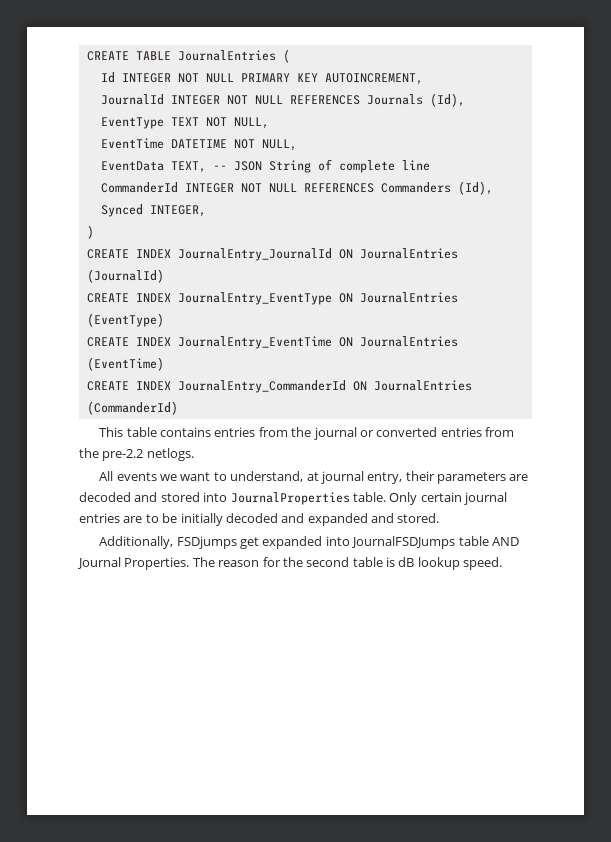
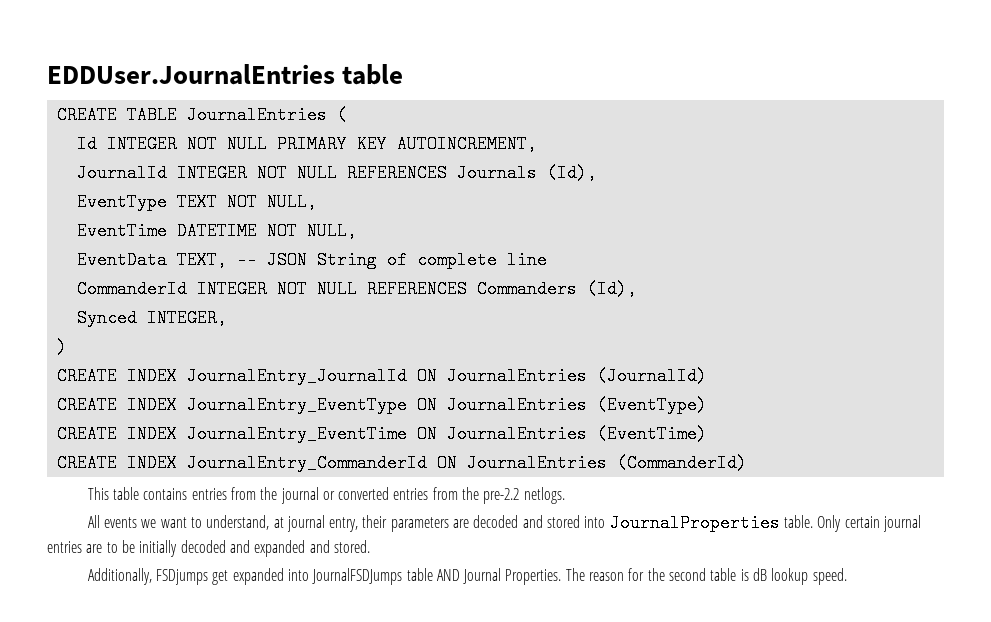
+ EDDUser.JournalEntries table

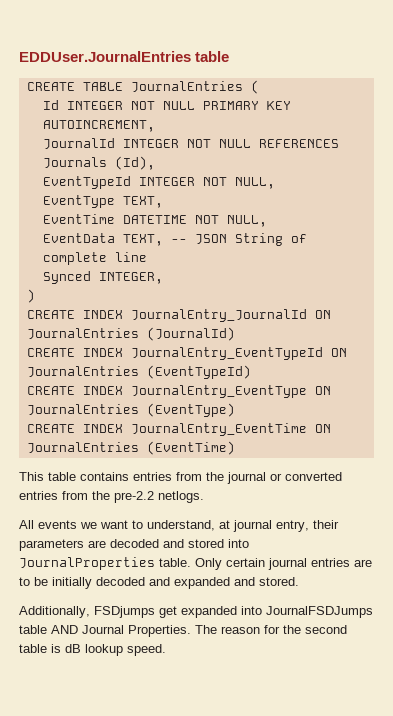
- EventType TEXT NOT NULL,
+ EventTypeId INTEGER NOT NULL,
+ EventType TEXT,
- CommanderId INTEGER NOT NULL REFERENCES Commanders (Id),
+ CREATE INDEX JournalEntry_EventTypeId ON JournalEntries (EventTypeId)
- CREATE INDEX JournalEntry_CommanderId ON JournalEntries (CommanderId)

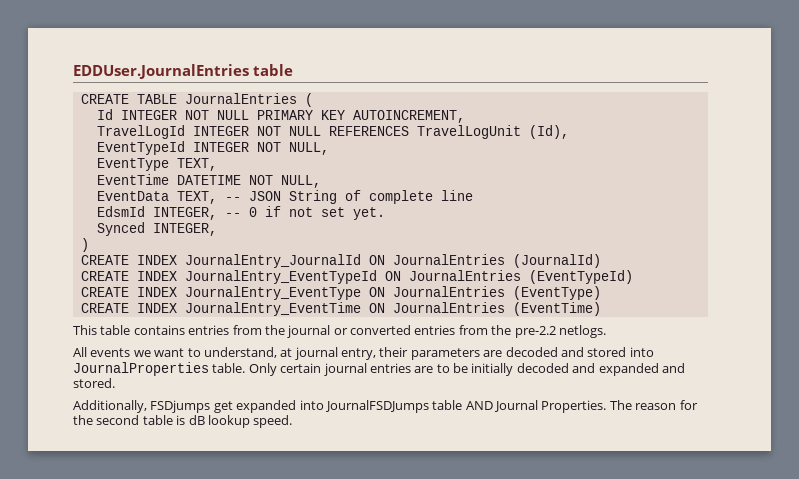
- JournalId INTEGER NOT NULL REFERENCES Journals (Id),
+ TravelLogId INTEGER NOT NULL REFERENCES TravelLogUnit (Id),
+ EdsmId INTEGER, -- 0 if not set yet.

